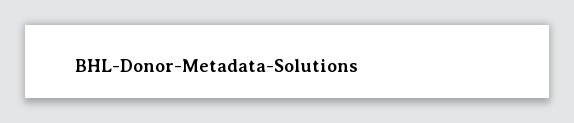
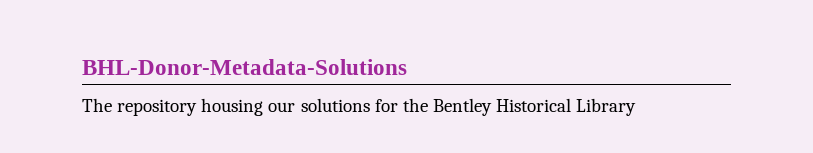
+ The repository housing our solutions for the Bentley Historical Library

